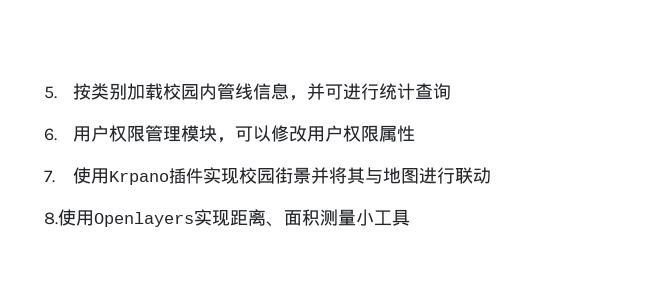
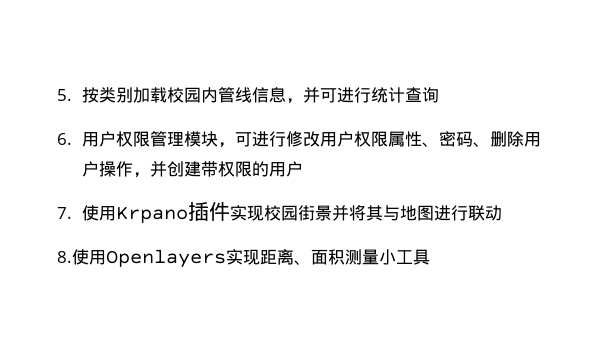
- 6.用户权限管理模块，可以修改用户权限属性
+ 6.用户权限管理模块，可进行修改用户权限属性、密码、删除用户操作，并创建带权限的用户

